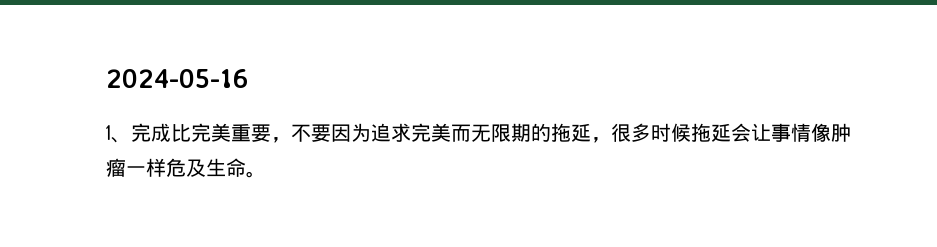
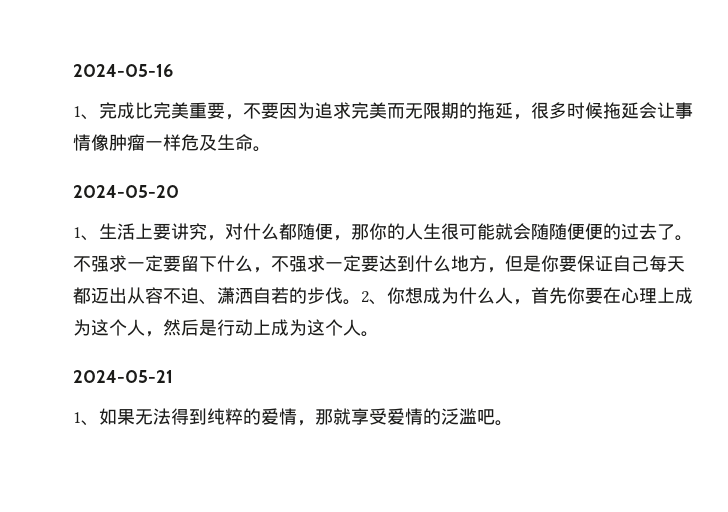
+ 2024-05-20
+ 1、生活上要讲究，对什么都随便，那你的人生很可能就会随随便便的过去了。不强求一定要留下什么，不强求一定要达到什么地方，但是你要保证自己每天都迈出从容不迫、潇洒自若的步伐。2、你想成为什么人，首先你要在心理上成为这个人，然后是行动上成为这个人。
+ 2024-05-21
+ 1、如果无法得到纯粹的爱情，那就享受爱情的泛滥吧。

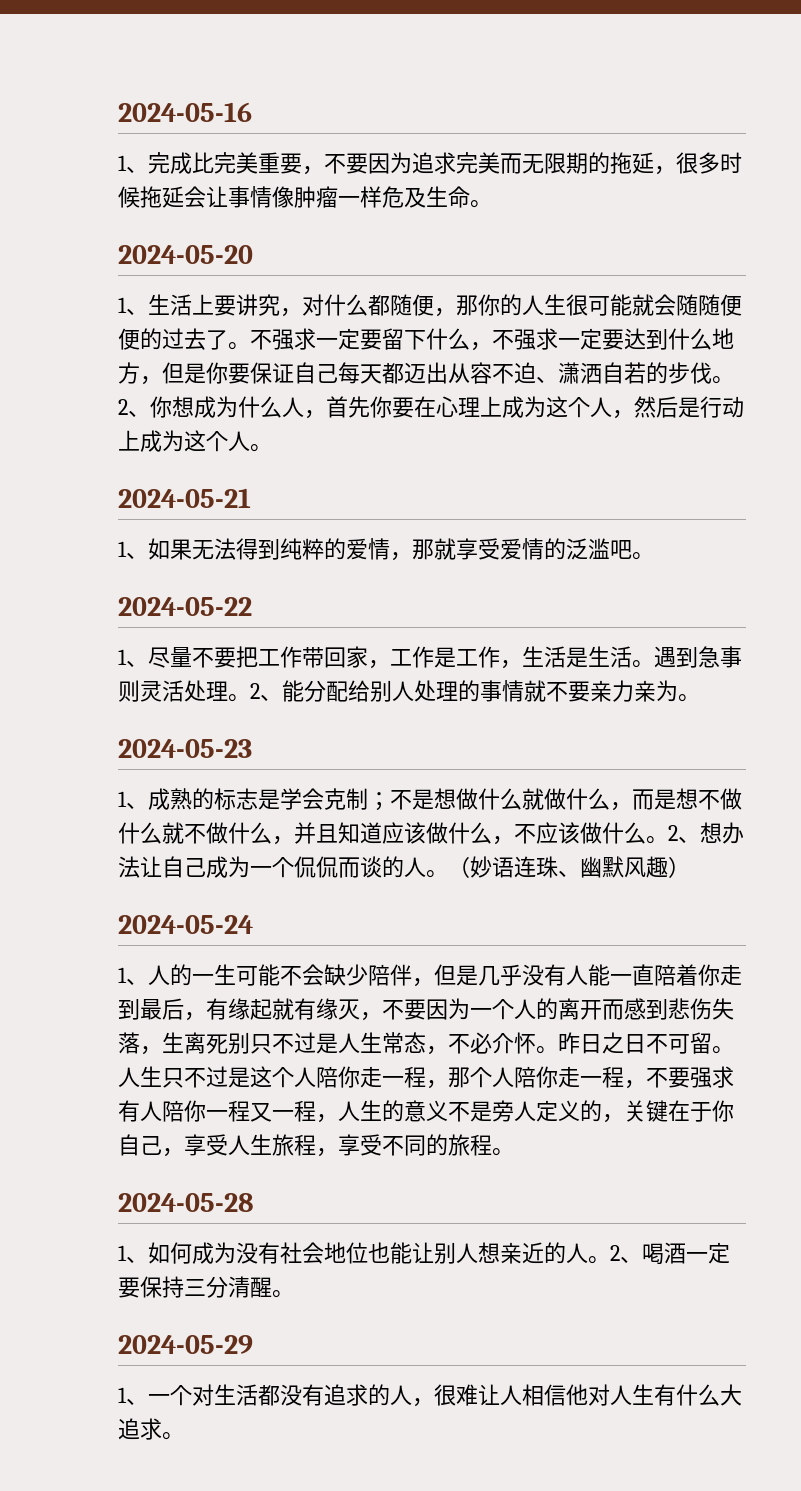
+ 2024-05-22
+ 1、尽量不要把工作带回家，工作是工作，生活是生活。遇到急事则灵活处理。2、能分配给别人处理的事情就不要亲力亲为。
+ 2024-05-23
+ 1、成熟的标志是学会克制；不是想做什么就做什么，而是想不做什么就不做什么，并且知道应该做什么，不应该做什么。2、想办法让自己成为一个侃侃而谈的人。（妙语连珠、幽默风趣）
+ 2024-05-24
+ 1、人的一生可能不会缺少陪伴，但是几乎没有人能一直陪着你走到最后，有缘起就有缘灭，不要因为一个人的离开而感到悲伤失落，生离死别只不过是人生常态，不必介怀。昨日之日不可留。人生只不过是这个人陪你走一程，那个人陪你走一程，不要强求有人陪你一程又一程，人生的意义不是旁人定义的，关键在于你自己，享受人生旅程，享受不同的旅程。
+ 2024-05-28
+ 1、如何成为没有社会地位也能让别人想亲近的人。2、喝酒一定要保持三分清醒。
+ 2024-05-29
+ 1、一个对生活都没有追求的人，很难让人相信他对人生有什么大追求。

